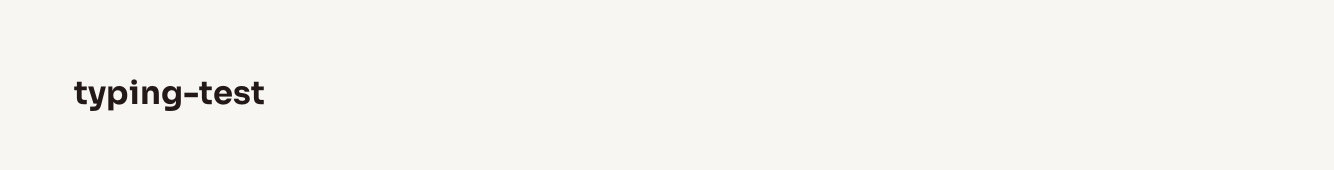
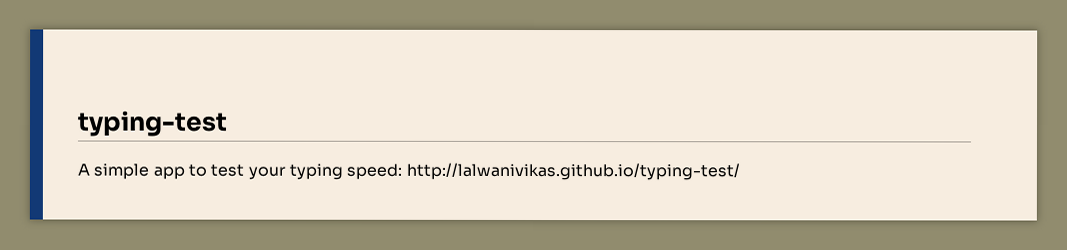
+ A simple app to test your typing speed: http://lalwanivikas.github.io/typing-test/

